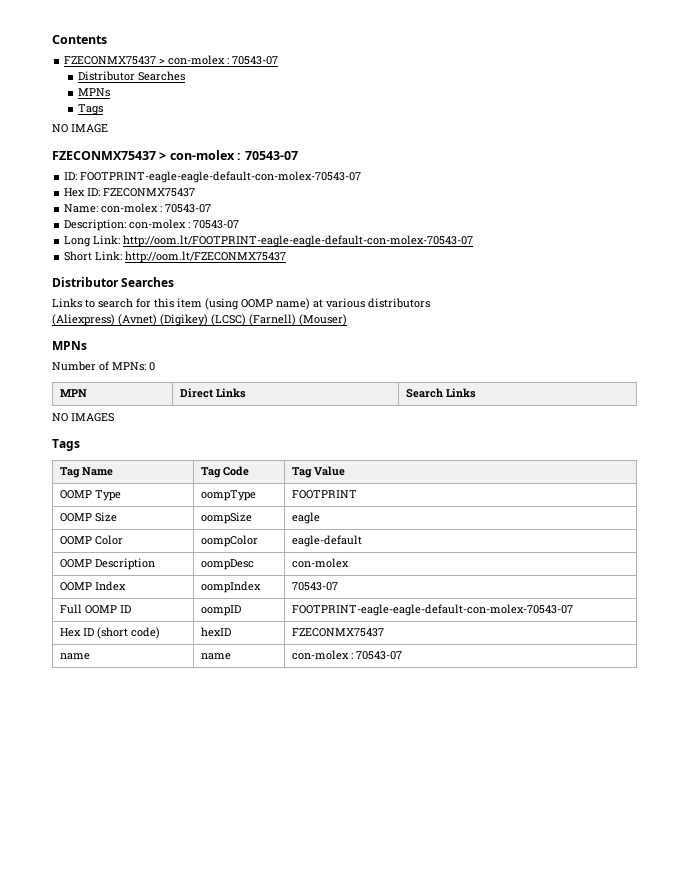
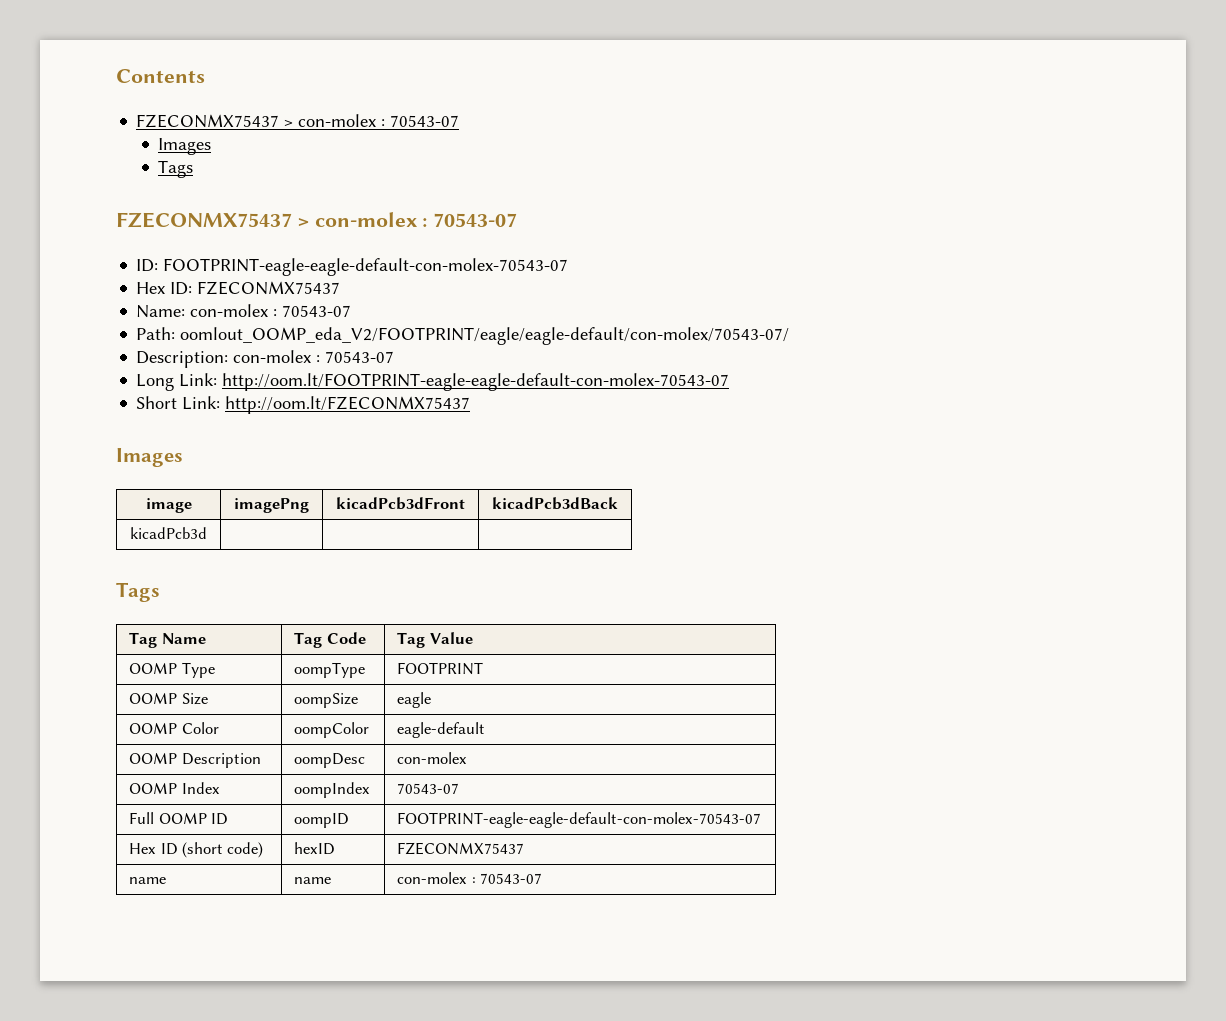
  Contents
  FZECONMX75437 > con-molex : 70543-07
- Distributor Searches
- MPNs
+ Images
  Tags
- NO IMAGE
+ Path: oomlout_OOMP_eda_V2/FOOTPRINT/eagle/eagle-default/con-molex/70543-07/
  Short Link: http://oom.lt/FZECONMX75437
- Distributor Searches
- Links to search for this item (using OOMP name) at various distributors
- (Aliexpress) (Avnet) (Digikey) (LCSC) (Farnell) (Mouser)
- MPNs
- Number of MPNs: 0
- MPN | Direct Links | Search Links
- NO IMAGES
+ Images
+ image | imagePng | kicadPcb3dFront | kicadPcb3dBack
+ kicadPcb3d | | |

